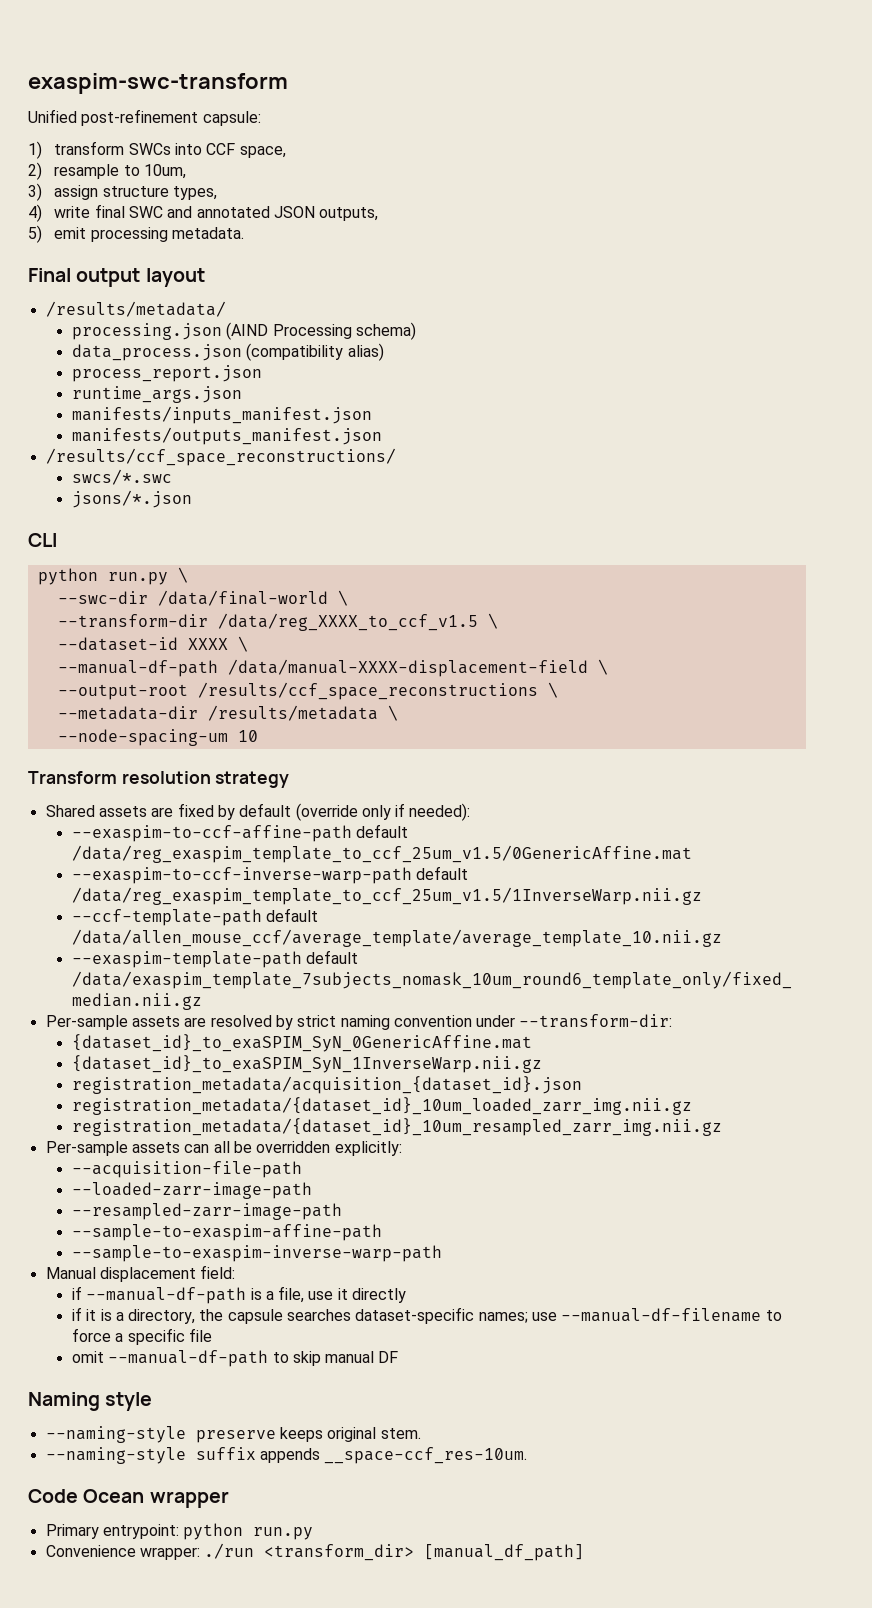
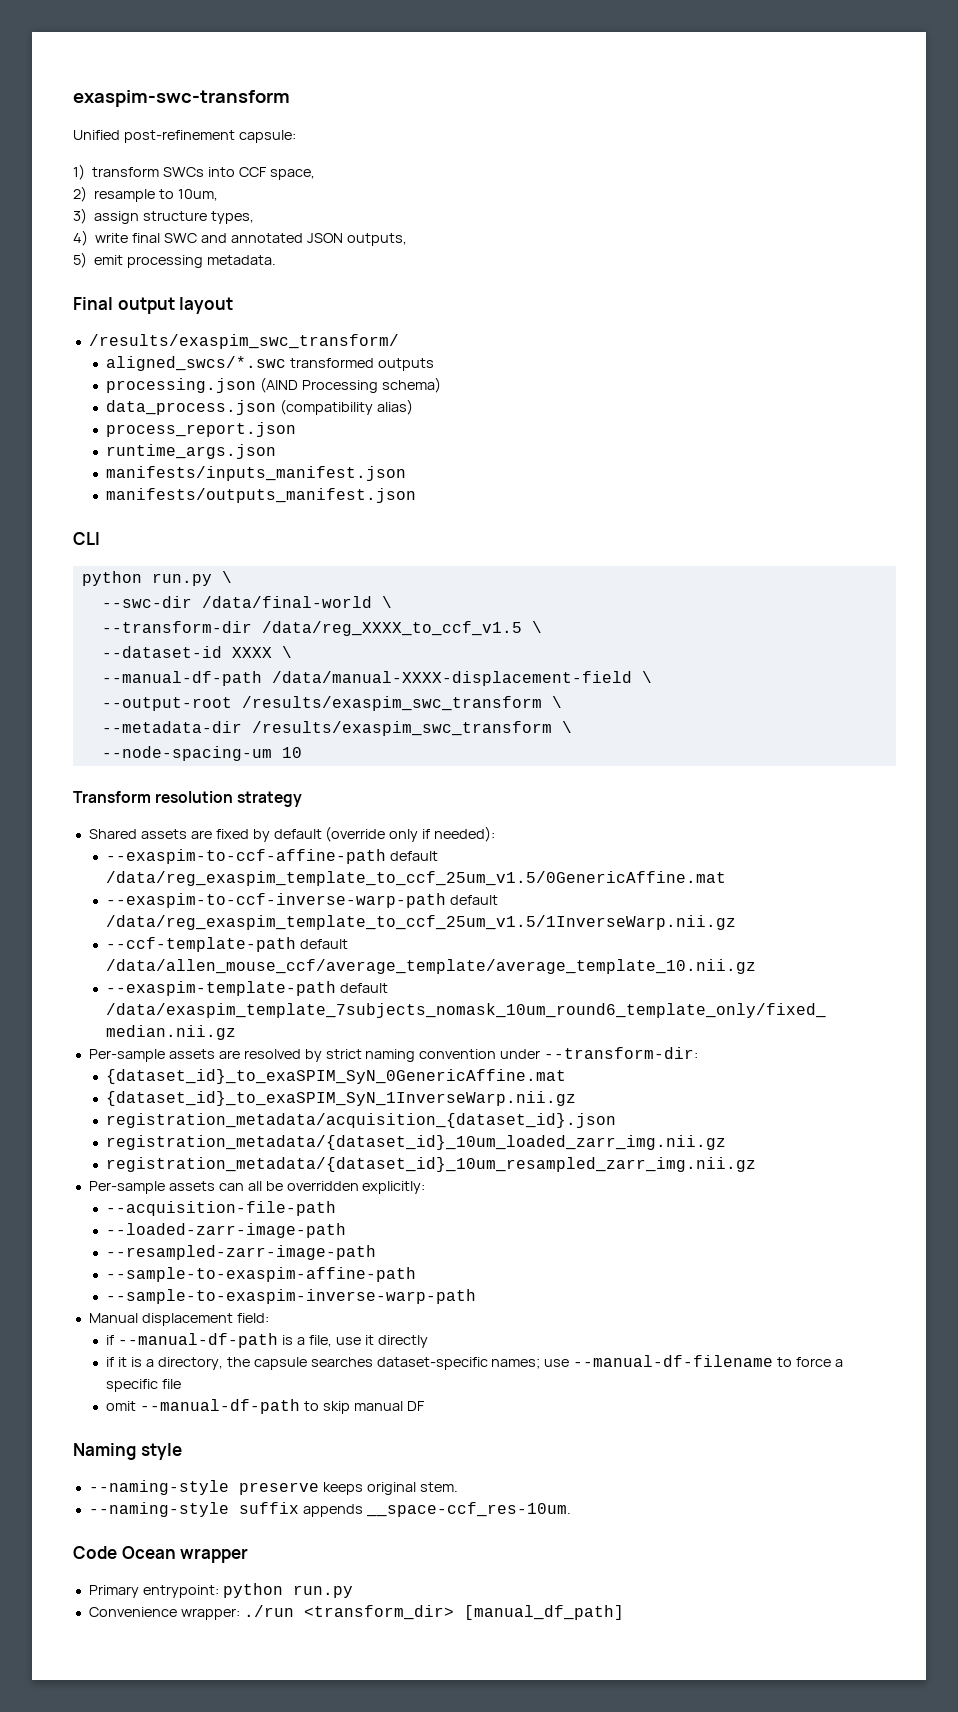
- /results/metadata/
+ /results/exaspim_swc_transform/
+ aligned_swcs/*.swc transformed outputs
- /results/ccf_space_reconstructions/
- swcs/*.swc
- jsons/*.json
- --output-root /results/ccf_space_reconstructions \
+ --output-root /results/exaspim_swc_transform \
- --metadata-dir /results/metadata \
+ --metadata-dir /results/exaspim_swc_transform \

